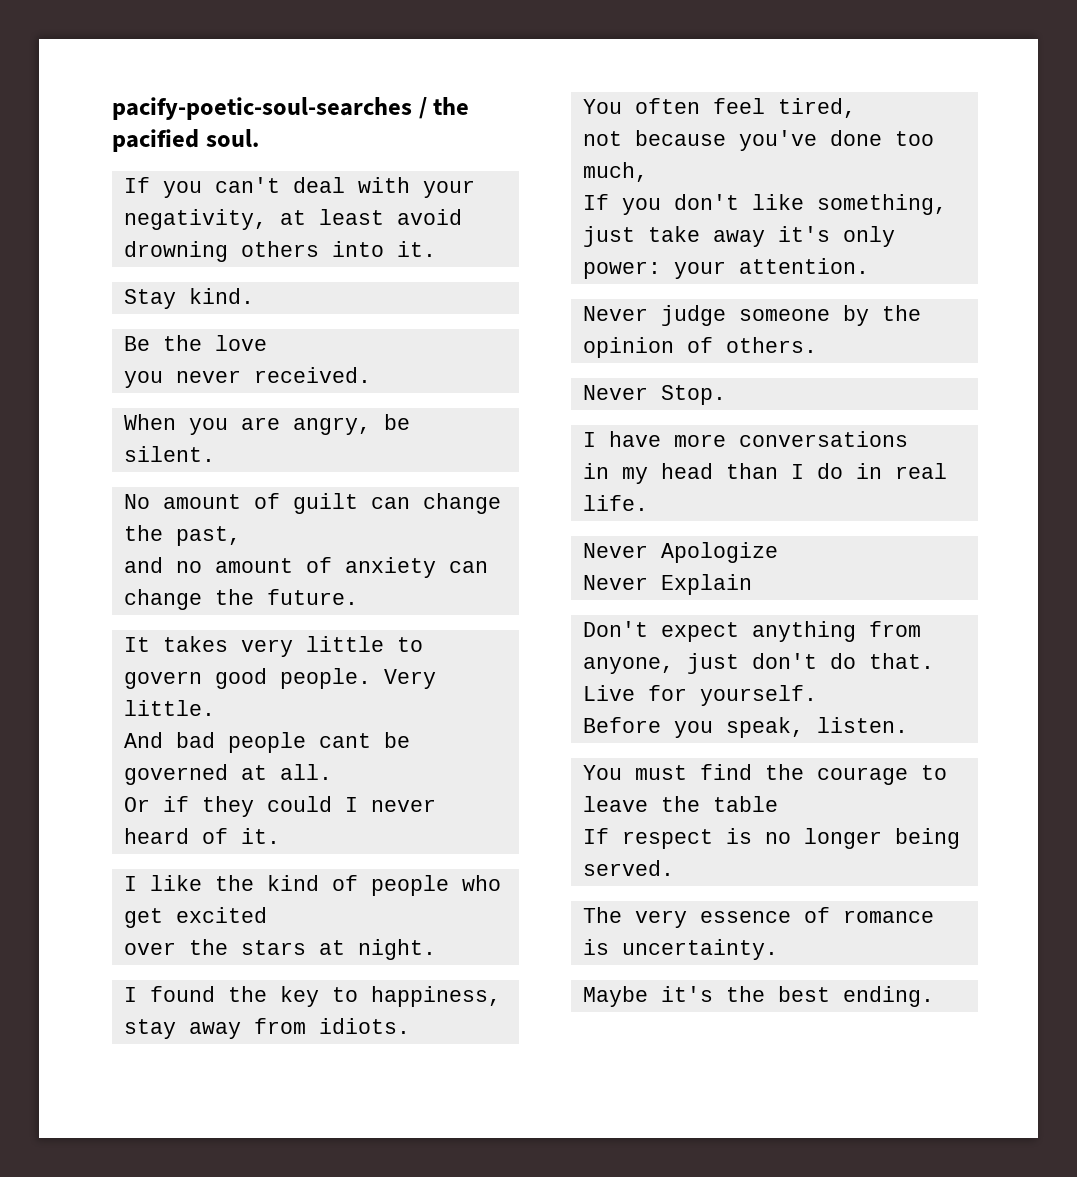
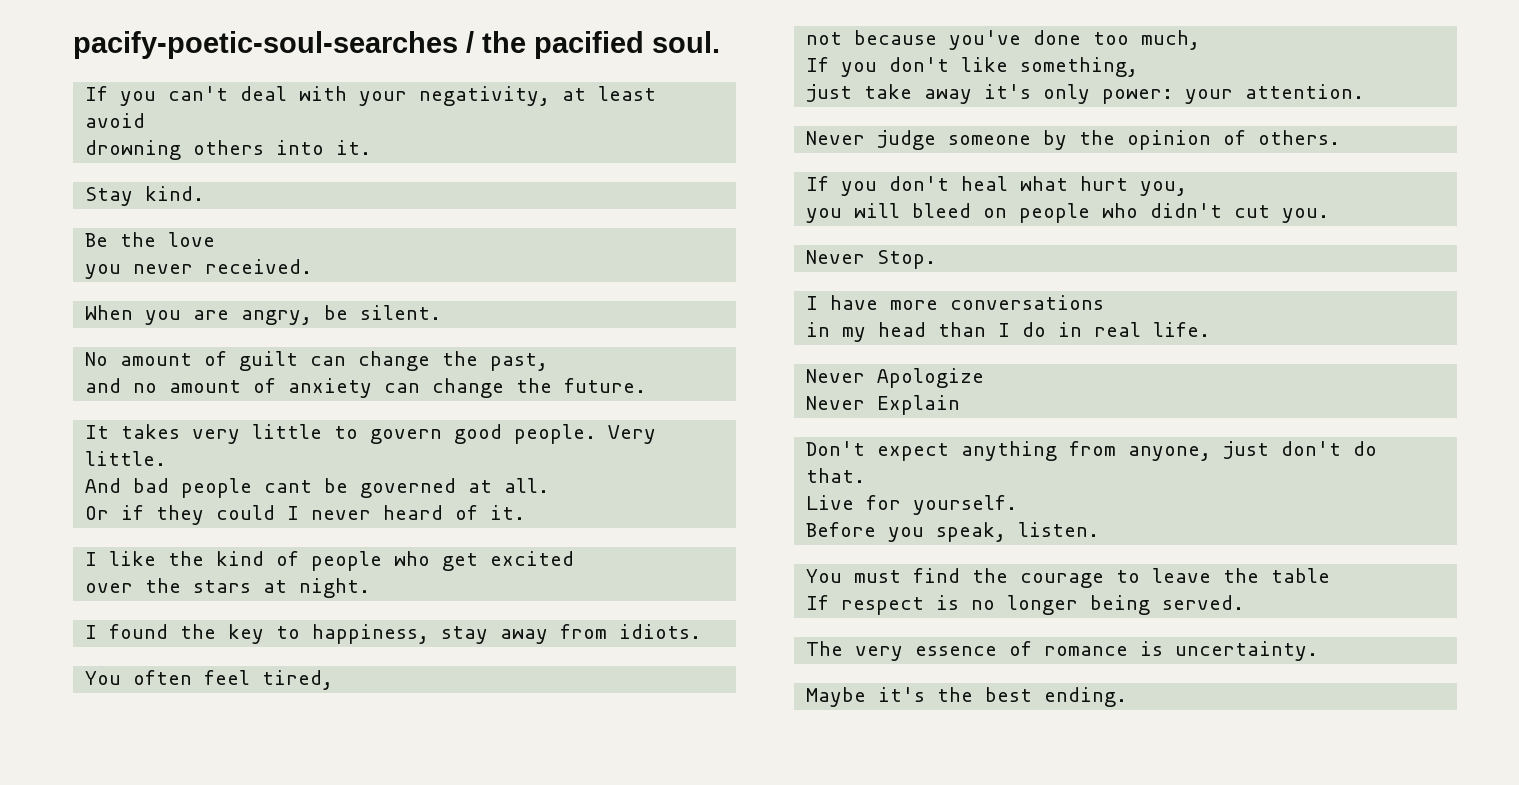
+ If you don't heal what hurt you,
+ you will bleed on people who didn't cut you.

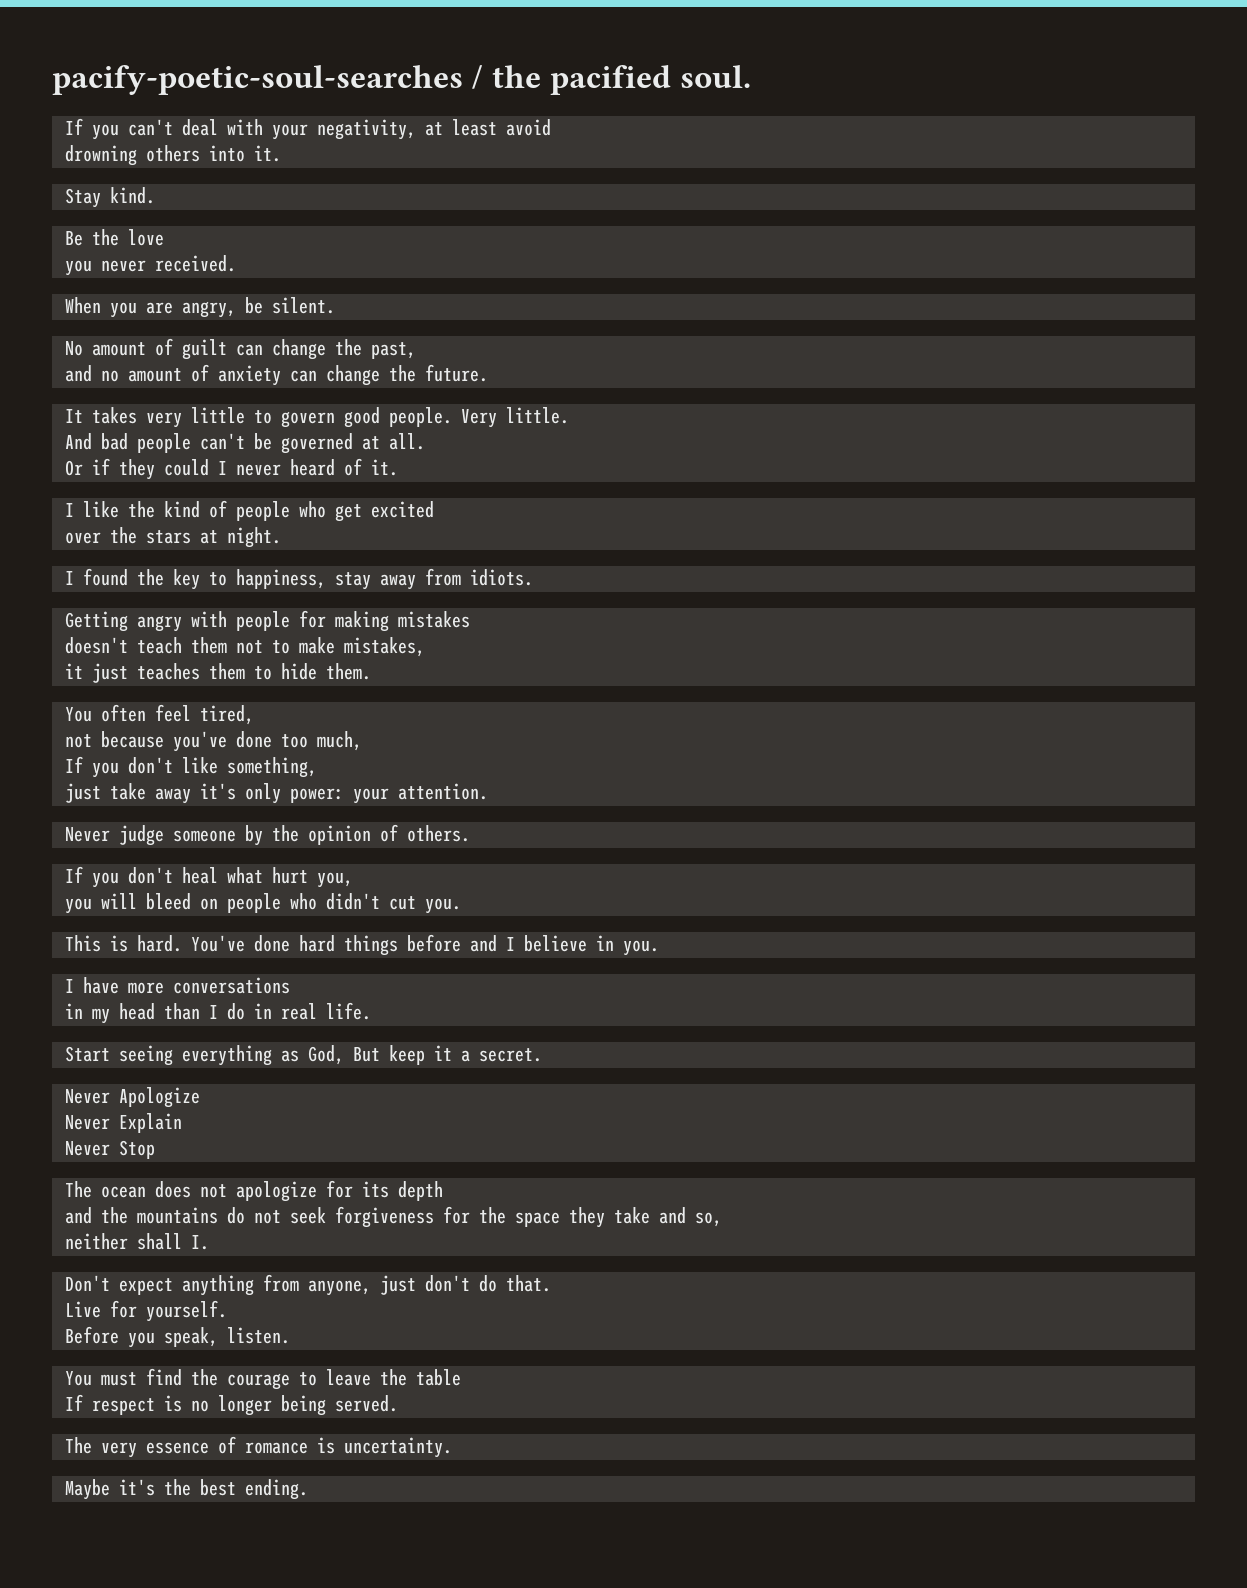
- And bad people cant be governed at all.
+ And bad people can't be governed at all.
+ Getting angry with people for making mistakes
+ doesn't teach them not to make mistakes,
+ it just teaches them to hide them.
- Never Stop.
+ This is hard. You've done hard things before and I believe in you.
+ Start seeing everything as God, But keep it a secret.
  Never Apologize
  Never Explain
+ Never Stop
+ The ocean does not apologize for its depth
+ and the mountains do not seek forgiveness for the space they take and so,
+ neither shall I.

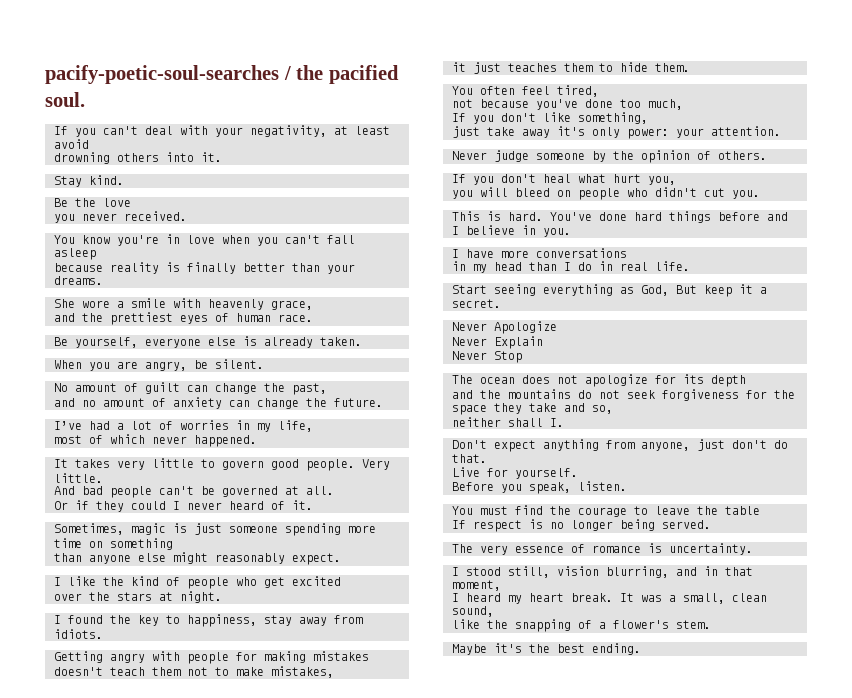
+ You know you're in love when you can't fall asleep
+ because reality is finally better than your dreams.
+ She wore a smile with heavenly grace,
+ and the prettiest eyes of human race.
+ Be yourself, everyone else is already taken.
+ I’ve had a lot of worries in my life,
+ most of which never happened.
+ Sometimes, magic is just someone spending more time on something
+ than anyone else might reasonably expect.
+ I stood still, vision blurring, and in that moment,
+ I heard my heart break. It was a small, clean sound,
+ like the snapping of a flower's stem.

